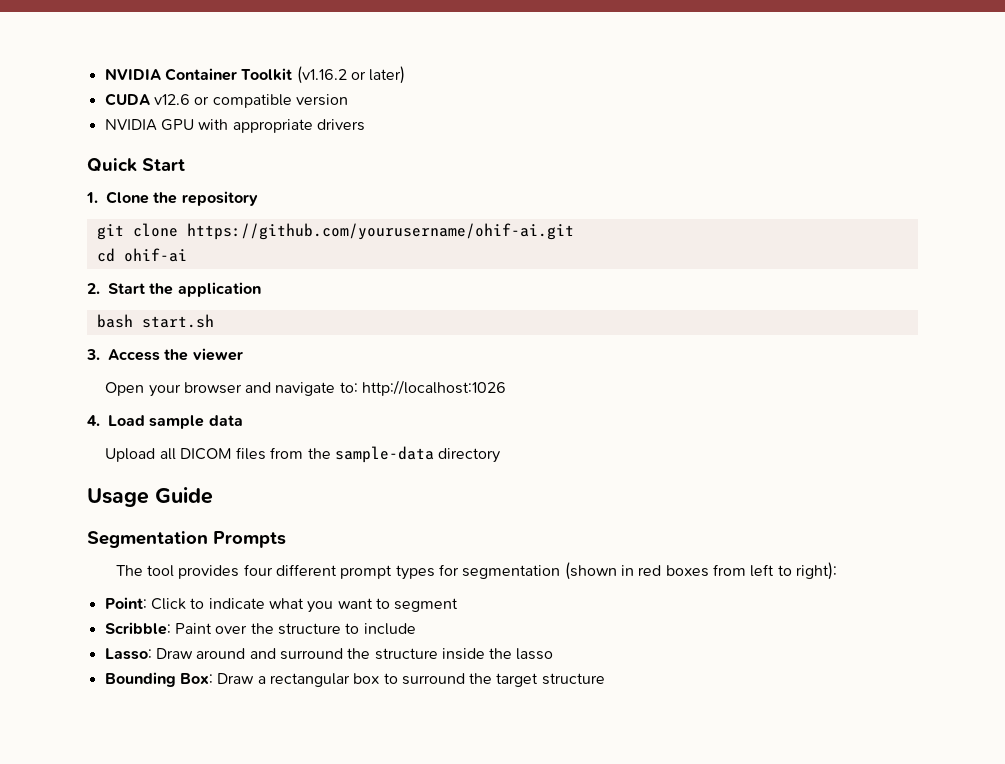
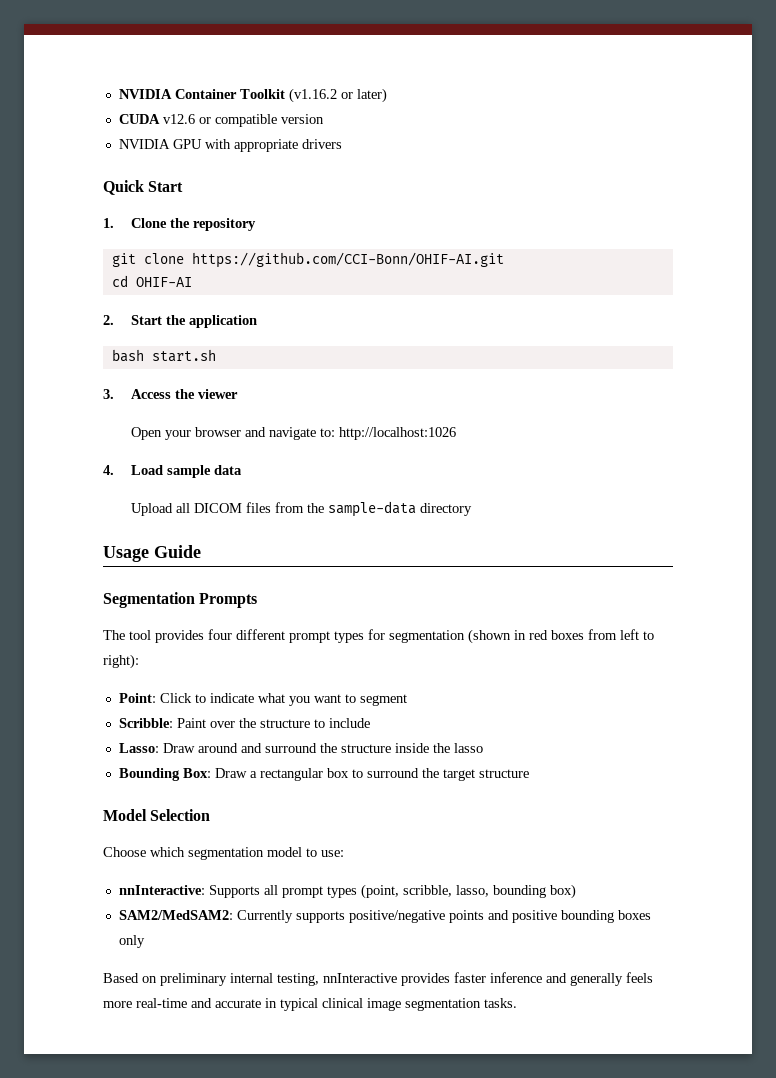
- git clone https://github.com/yourusername/ohif-ai.git
+ git clone https://github.com/CCI-Bonn/OHIF-AI.git
- cd ohif-ai
+ cd OHIF-AI
+ Model Selection
+ Choose which segmentation model to use:
+ nnInteractive: Supports all prompt types (point, scribble, lasso, bounding box)
+ SAM2/MedSAM2: Currently supports positive/negative points and positive bounding boxes only
+ Based on preliminary internal testing, nnInteractive provides faster inference and generally feels more real-time and accurate in typical clinical image segmentation tasks.

